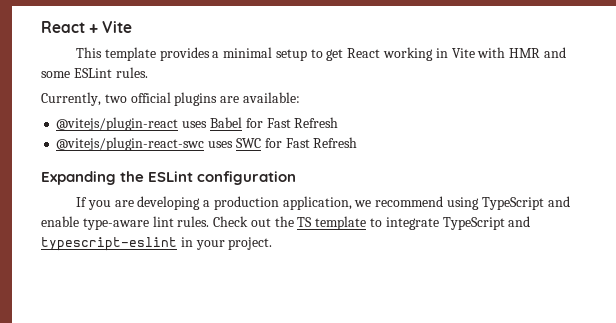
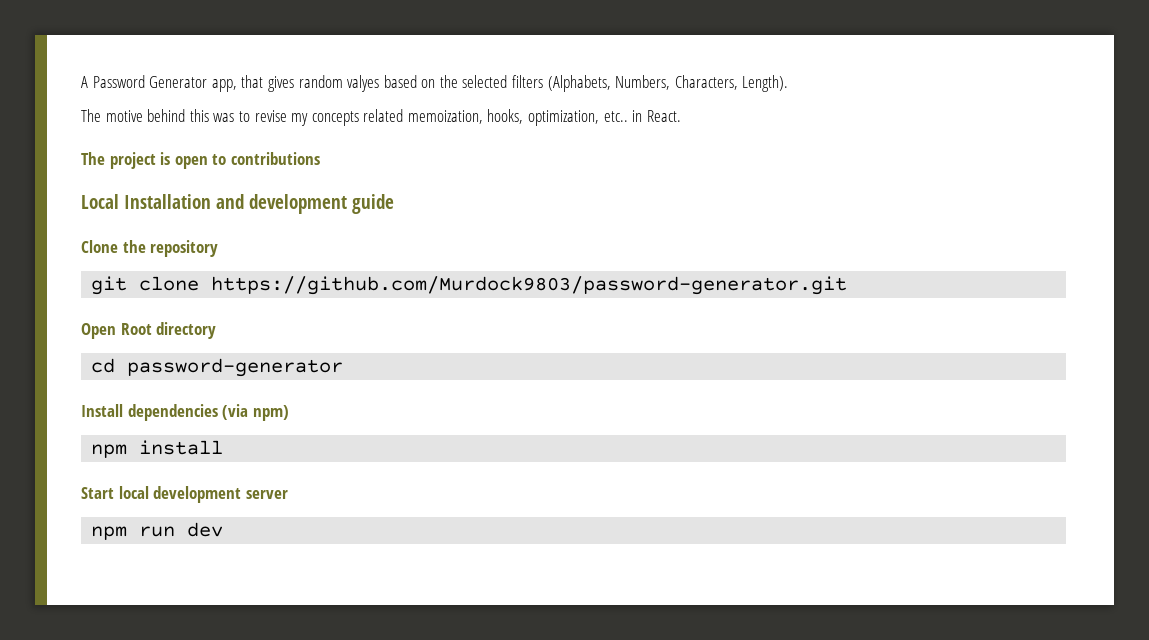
- React + Vite
- This template provides a minimal setup to get React working in Vite with HMR and some ESLint rules.
- Currently, two official plugins are available:
- @vitejs/plugin-react uses Babel for Fast Refresh
- @vitejs/plugin-react-swc uses SWC for Fast Refresh
- Expanding the ESLint configuration
- If you are developing a production application, we recommend using TypeScript and enable type-aware lint rules. Check out the TS template to integrate TypeScript and typescript-eslint in your project.
+ A Password Generator app, that gives random valyes based on the selected filters (Alphabets, Numbers, Characters, Length).
+ The motive behind this was to revise my concepts related memoization, hooks, optimization, etc.. in React.
+ The project is open to contributions
+ Local Installation and development guide
+ Clone the repository
+ git clone https://github.com/Murdock9803/password-generator.git
+ Open Root directory
+ cd password-generator
+ Install dependencies (via npm)
+ npm install
+ Start local development server
+ npm run dev

